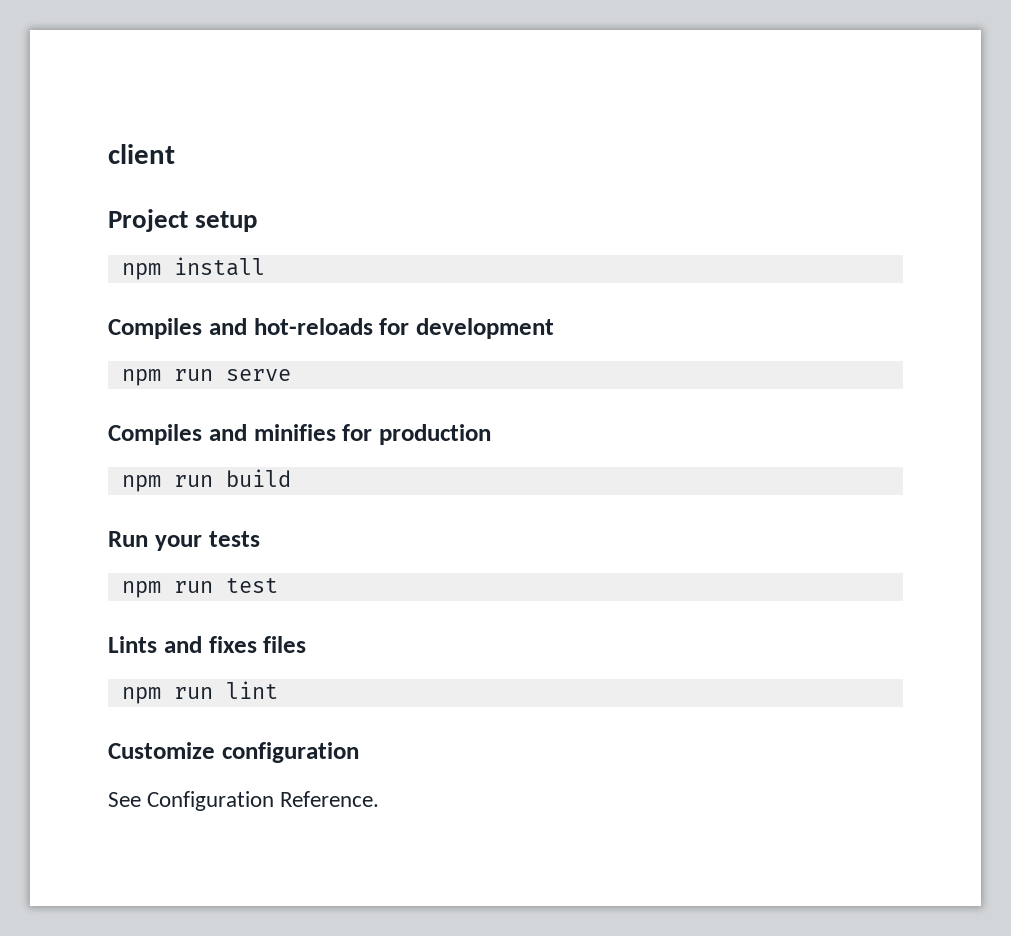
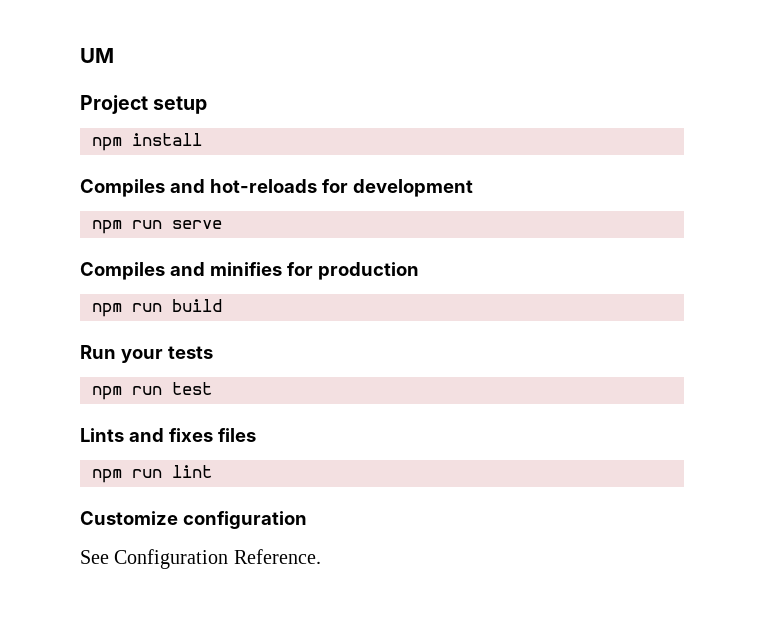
- client
+ UM

